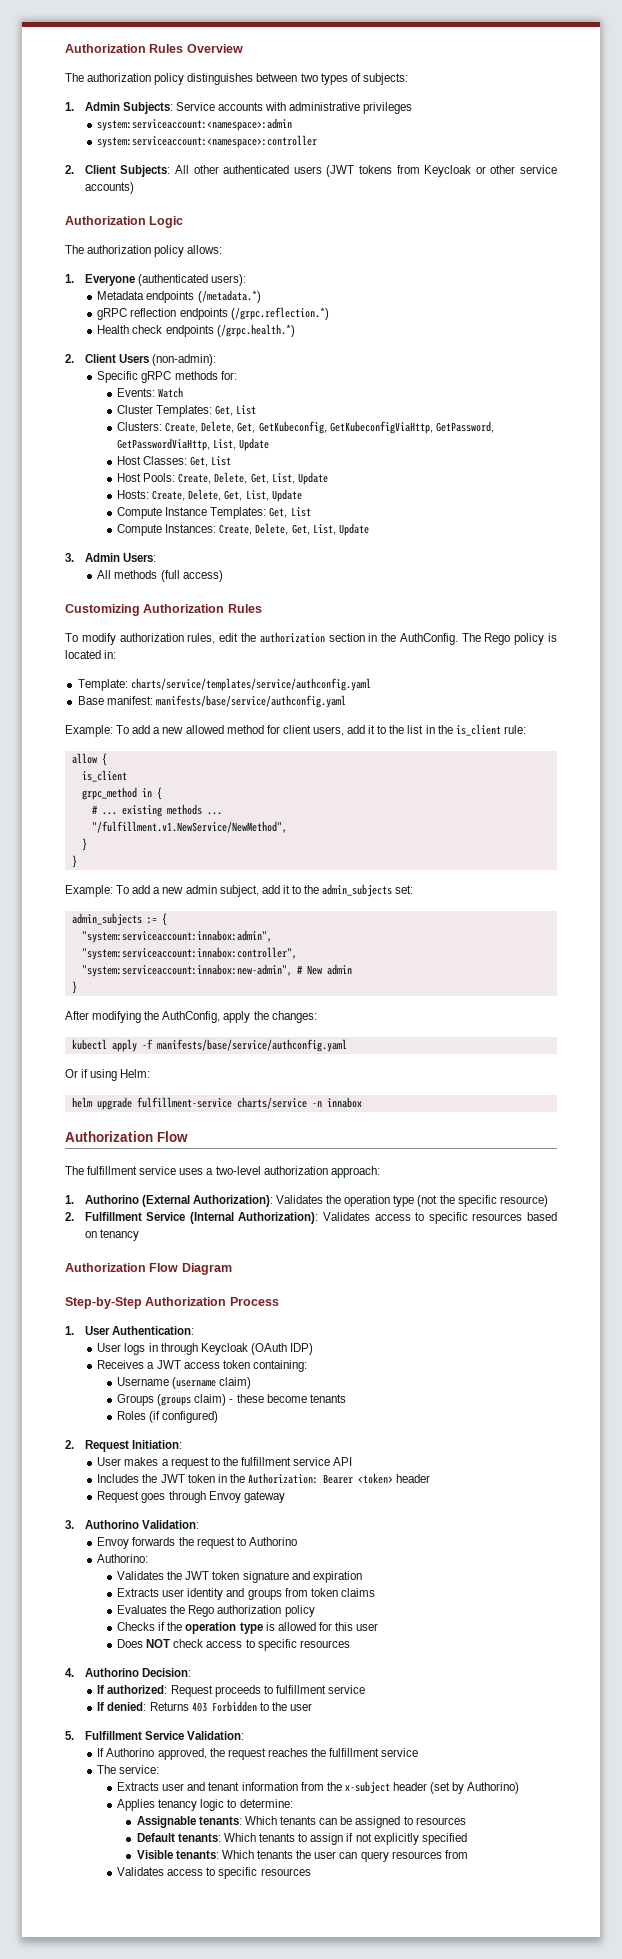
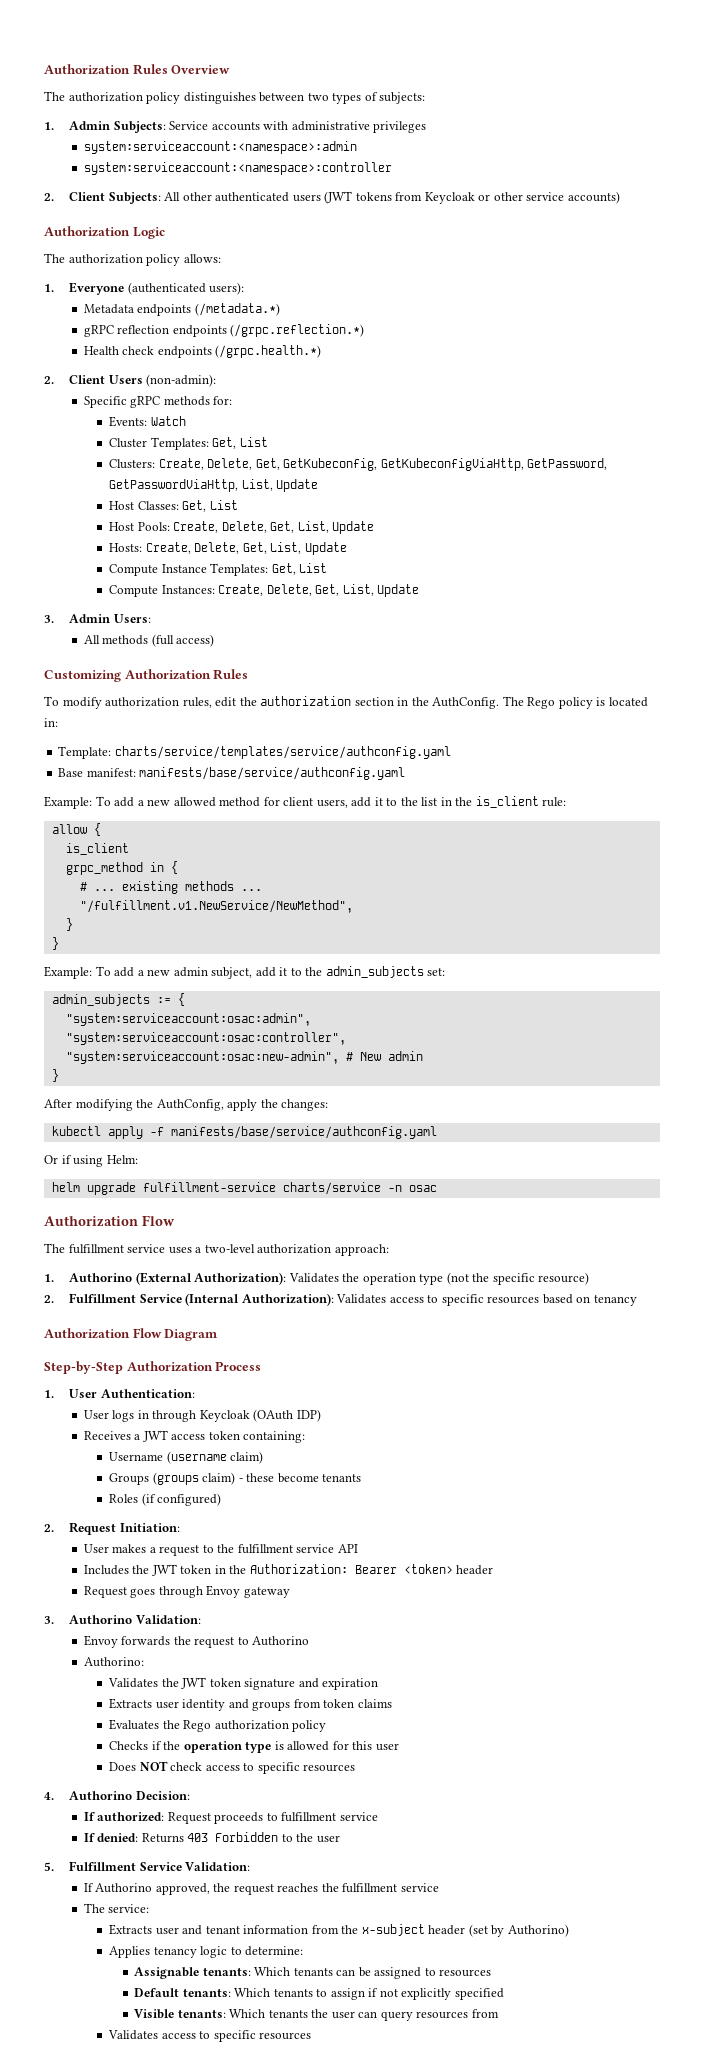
- "system:serviceaccount:innabox:admin",
- "system:serviceaccount:innabox:controller",
- "system:serviceaccount:innabox:new-admin", # New admin
+ "system:serviceaccount:osac:admin",
+ "system:serviceaccount:osac:controller",
+ "system:serviceaccount:osac:new-admin", # New admin
- helm upgrade fulfillment-service charts/service -n innabox
+ helm upgrade fulfillment-service charts/service -n osac

